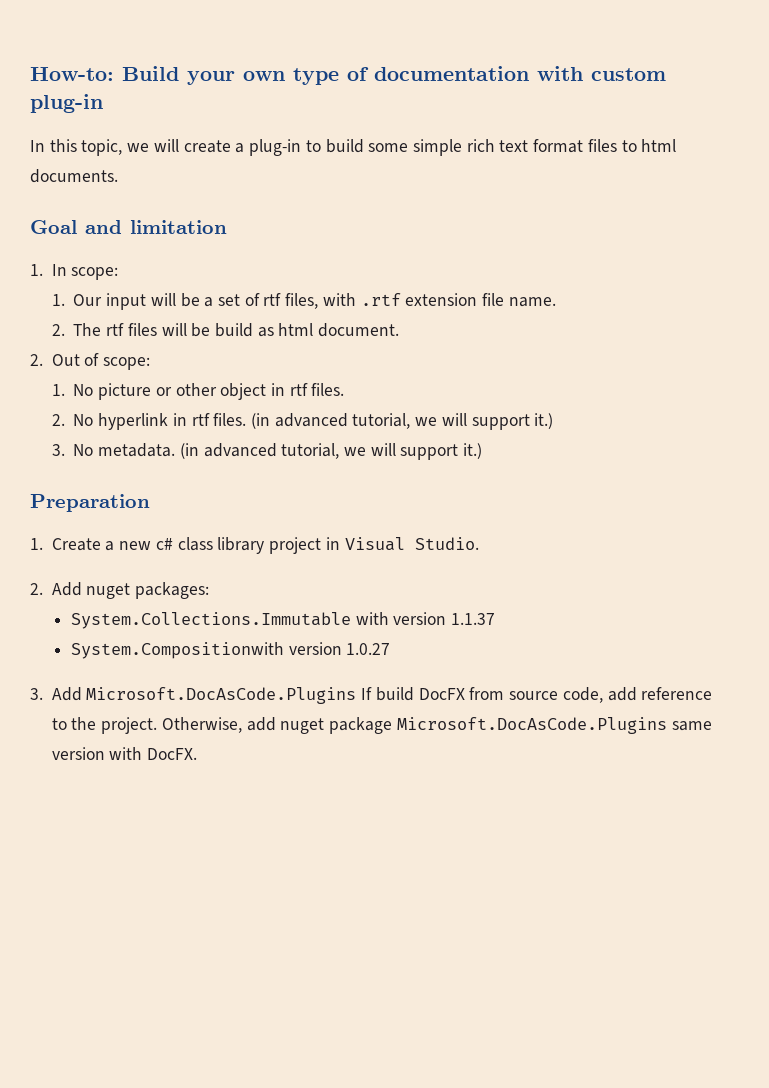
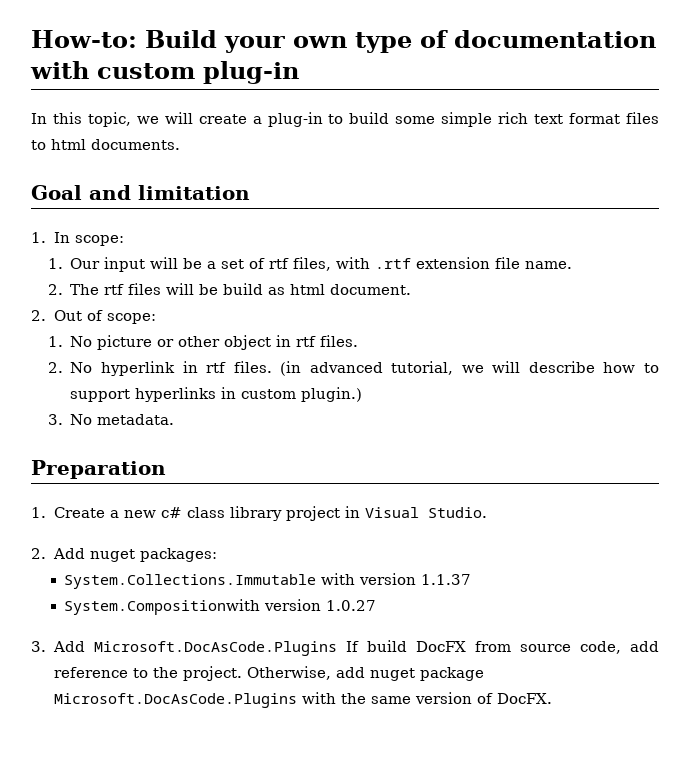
- 2. No hyperlink in rtf files. (in advanced tutorial, we will support it.)
- 3. No metadata. (in advanced tutorial, we will support it.)
+ 2. No hyperlink in rtf files. (in advanced tutorial, we will describe how to support hyperlinks in custom plugin.)
+ 3. No metadata.
- Otherwise, add nuget package Microsoft.DocAsCode.Plugins same version with DocFX.
+ Otherwise, add nuget package Microsoft.DocAsCode.Plugins with the same version of DocFX.

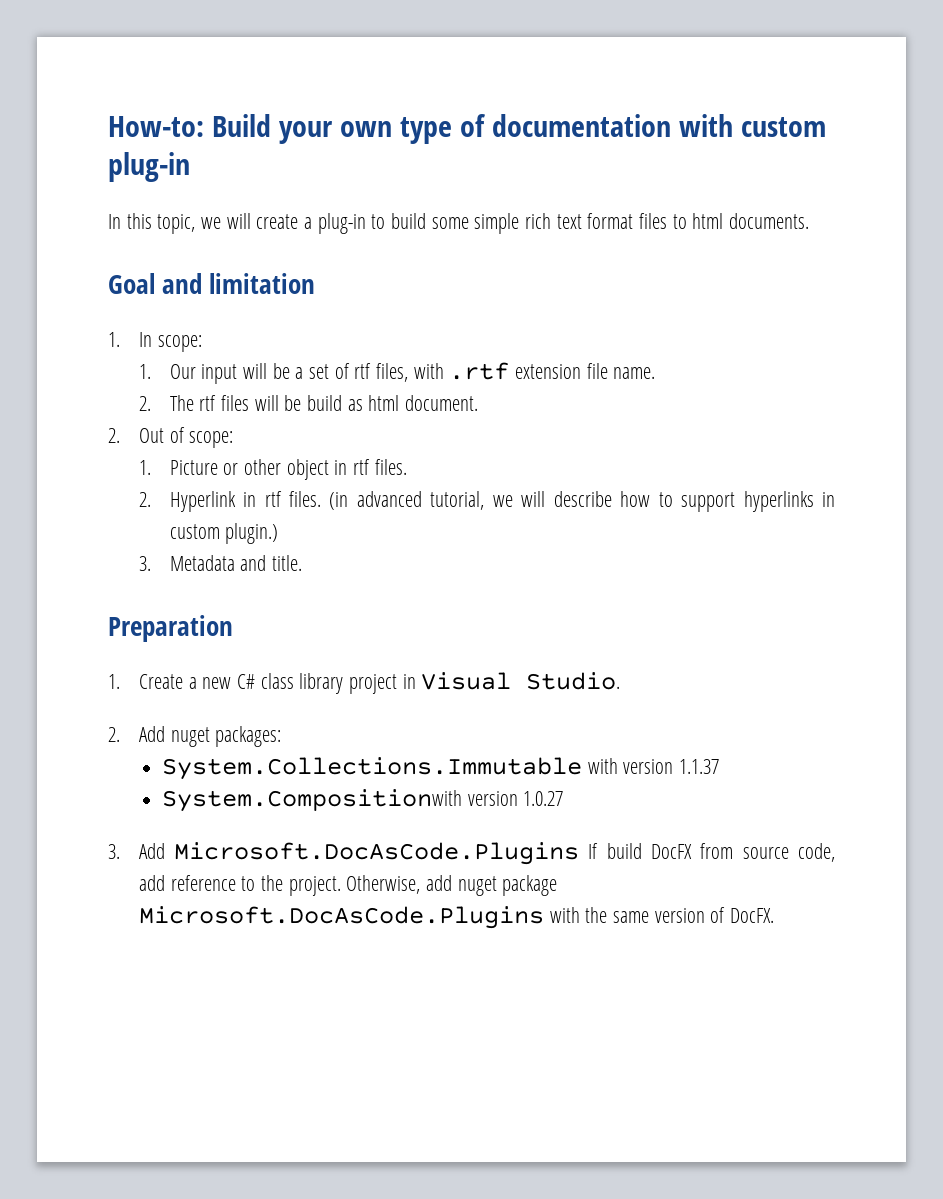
- 1. No picture or other object in rtf files.
+ 1. Picture or other object in rtf files.
- 2. No hyperlink in rtf files.
+ 2. Hyperlink in rtf files.
- 3. No metadata.
+ 3. Metadata and title.
- 1. Create a new c# class library project in Visual Studio.
+ 1. Create a new C# class library project in Visual Studio.

